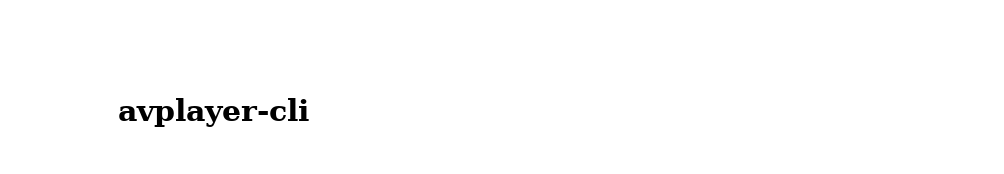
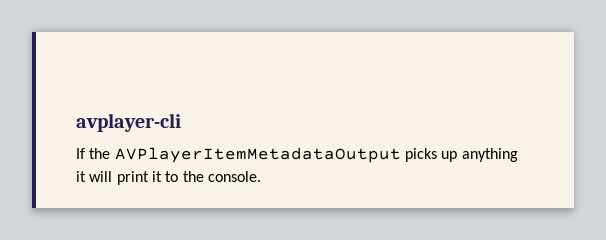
+ If the AVPlayerItemMetadataOutput picks up anything it will print it to the console.

